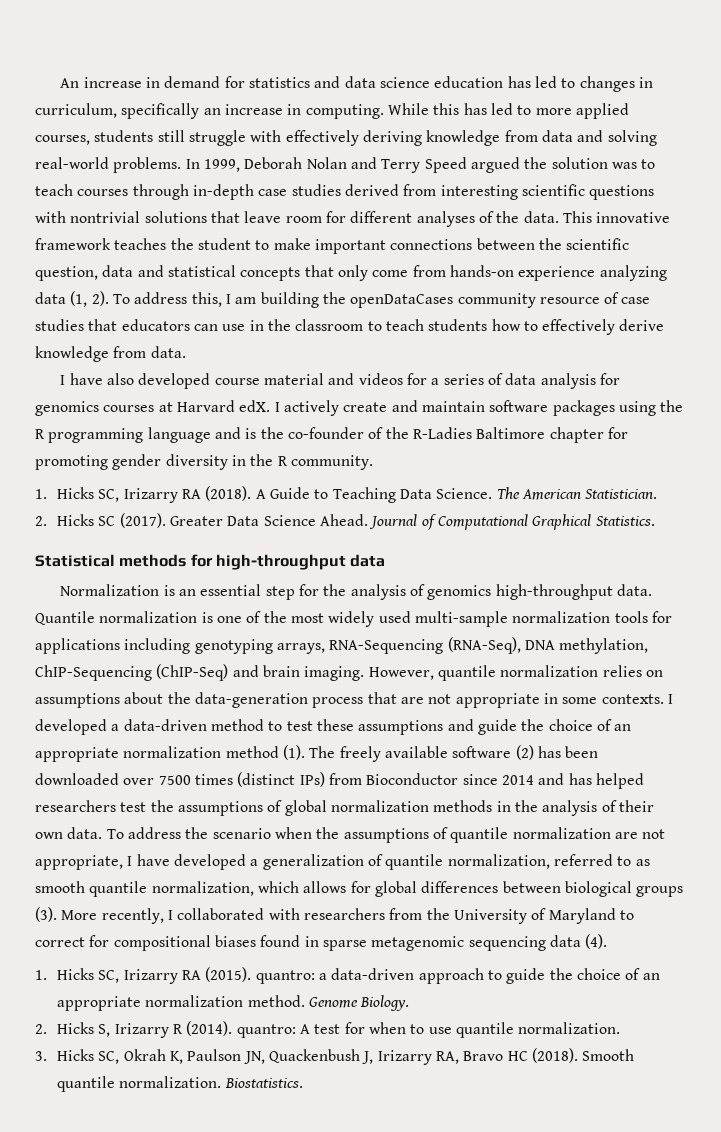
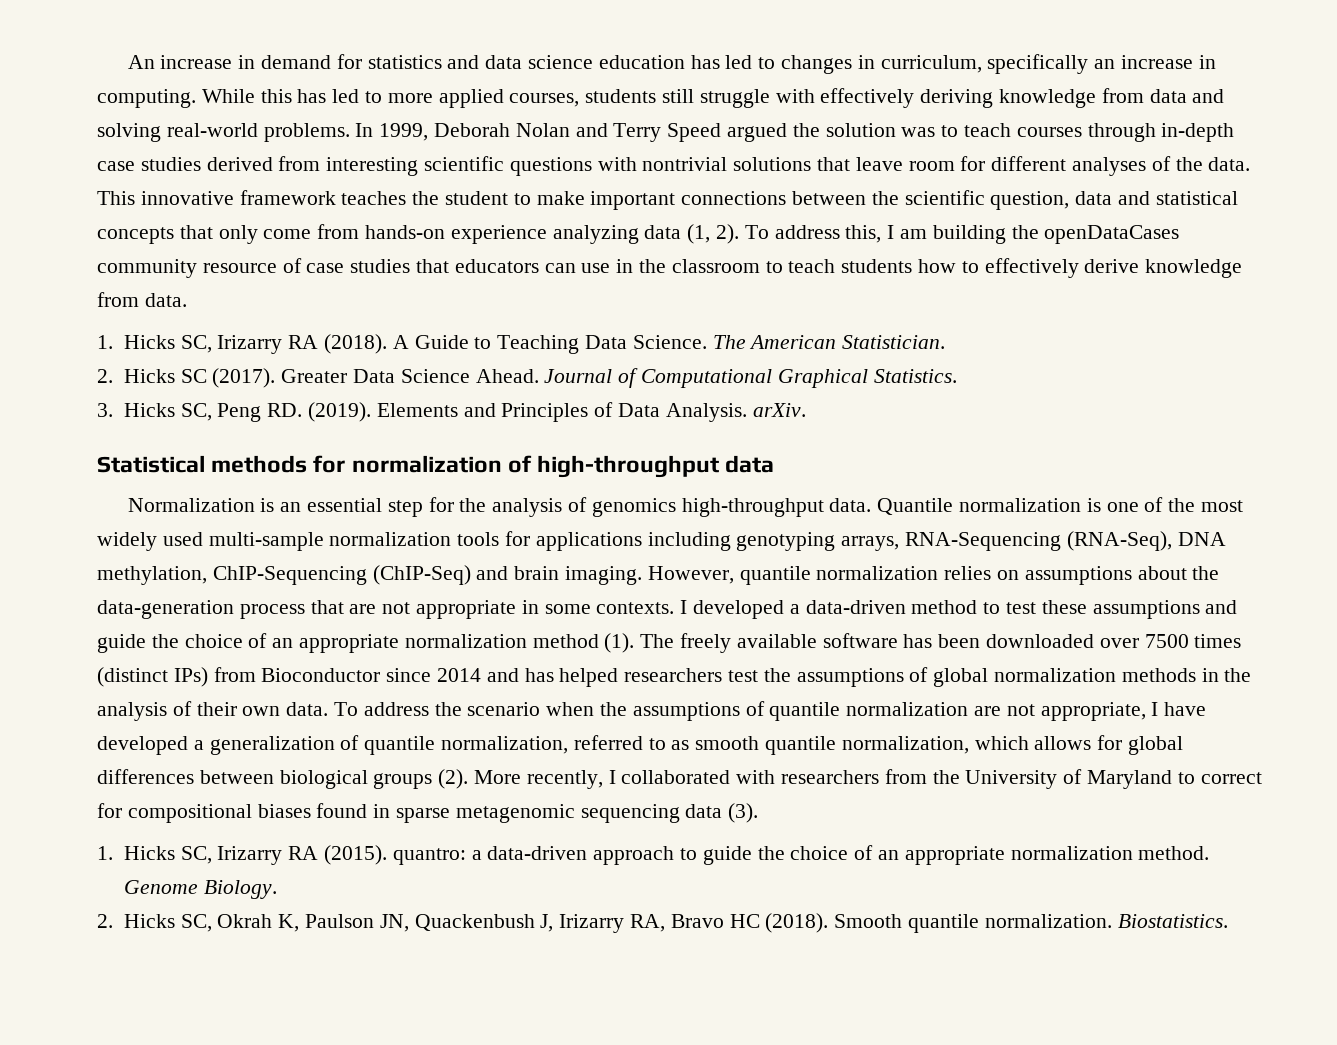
- I have also developed course material and videos for a series of data analysis for genomics courses at Harvard edX. I actively create and maintain software packages using the R programming language and is the co-founder of the R-Ladies Baltimore chapter for promoting gender diversity in the R community.
+ 3. Hicks SC, Peng RD. (2019). Elements and Principles of Data Analysis. arXiv.
- Statistical methods for high-throughput data
+ Statistical methods for normalization of high-throughput data
- The freely available software (2) has been downloaded over 7500 times (distinct IPs) from Bioconductor since 2014 and has helped researchers test the assumptions of global normalization methods in the analysis of their own data.
+ The freely available software has been downloaded over 7500 times (distinct IPs) from Bioconductor since 2014 and has helped researchers test the assumptions of global normalization methods in the analysis of their own data.
- To address the scenario when the assumptions of quantile normalization are not appropriate, I have developed a generalization of quantile normalization, referred to as smooth quantile normalization, which allows for global differences between biological groups (3).
+ To address the scenario when the assumptions of quantile normalization are not appropriate, I have developed a generalization of quantile normalization, referred to as smooth quantile normalization, which allows for global differences between biological groups (2).
- More recently, I collaborated with researchers from the University of Maryland to correct for compositional biases found in sparse metagenomic sequencing data (4).
+ More recently, I collaborated with researchers from the University of Maryland to correct for compositional biases found in sparse metagenomic sequencing data (3).
- 2. Hicks S, Irizarry R (2014). quantro: A test for when to use quantile normalization.
- 3. Hicks SC, Okrah K, Paulson JN, Quackenbush J, Irizarry RA, Bravo HC (2018).
+ 2. Hicks SC, Okrah K, Paulson JN, Quackenbush J, Irizarry RA, Bravo HC (2018).

